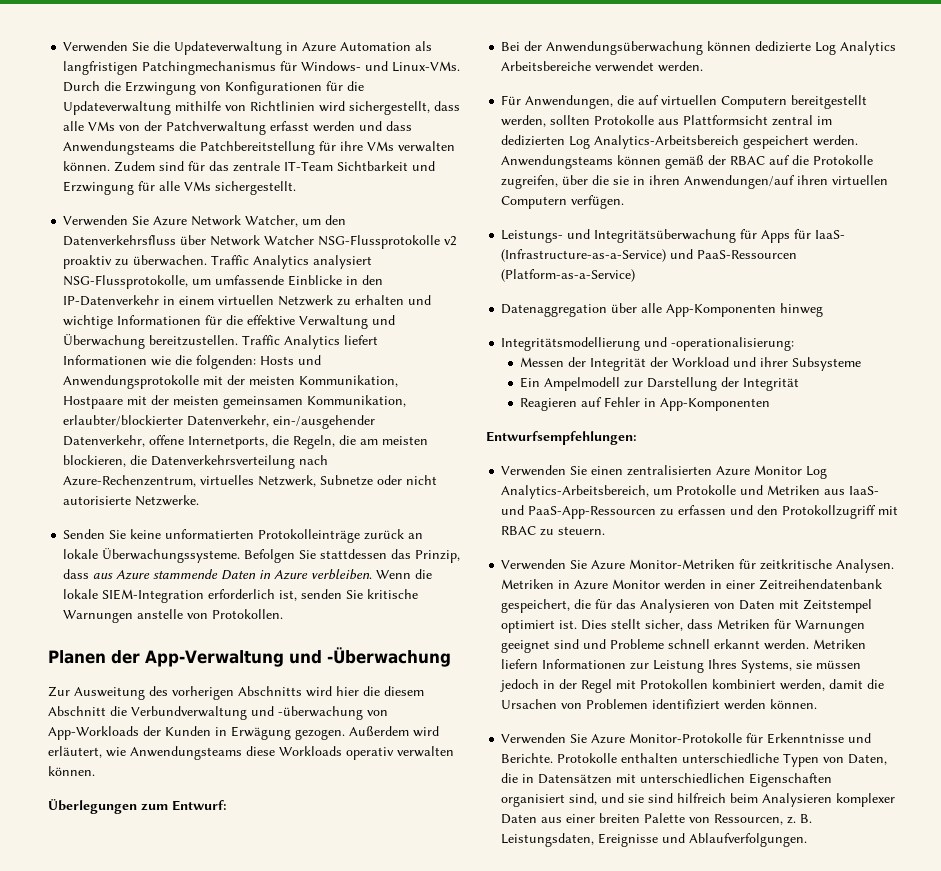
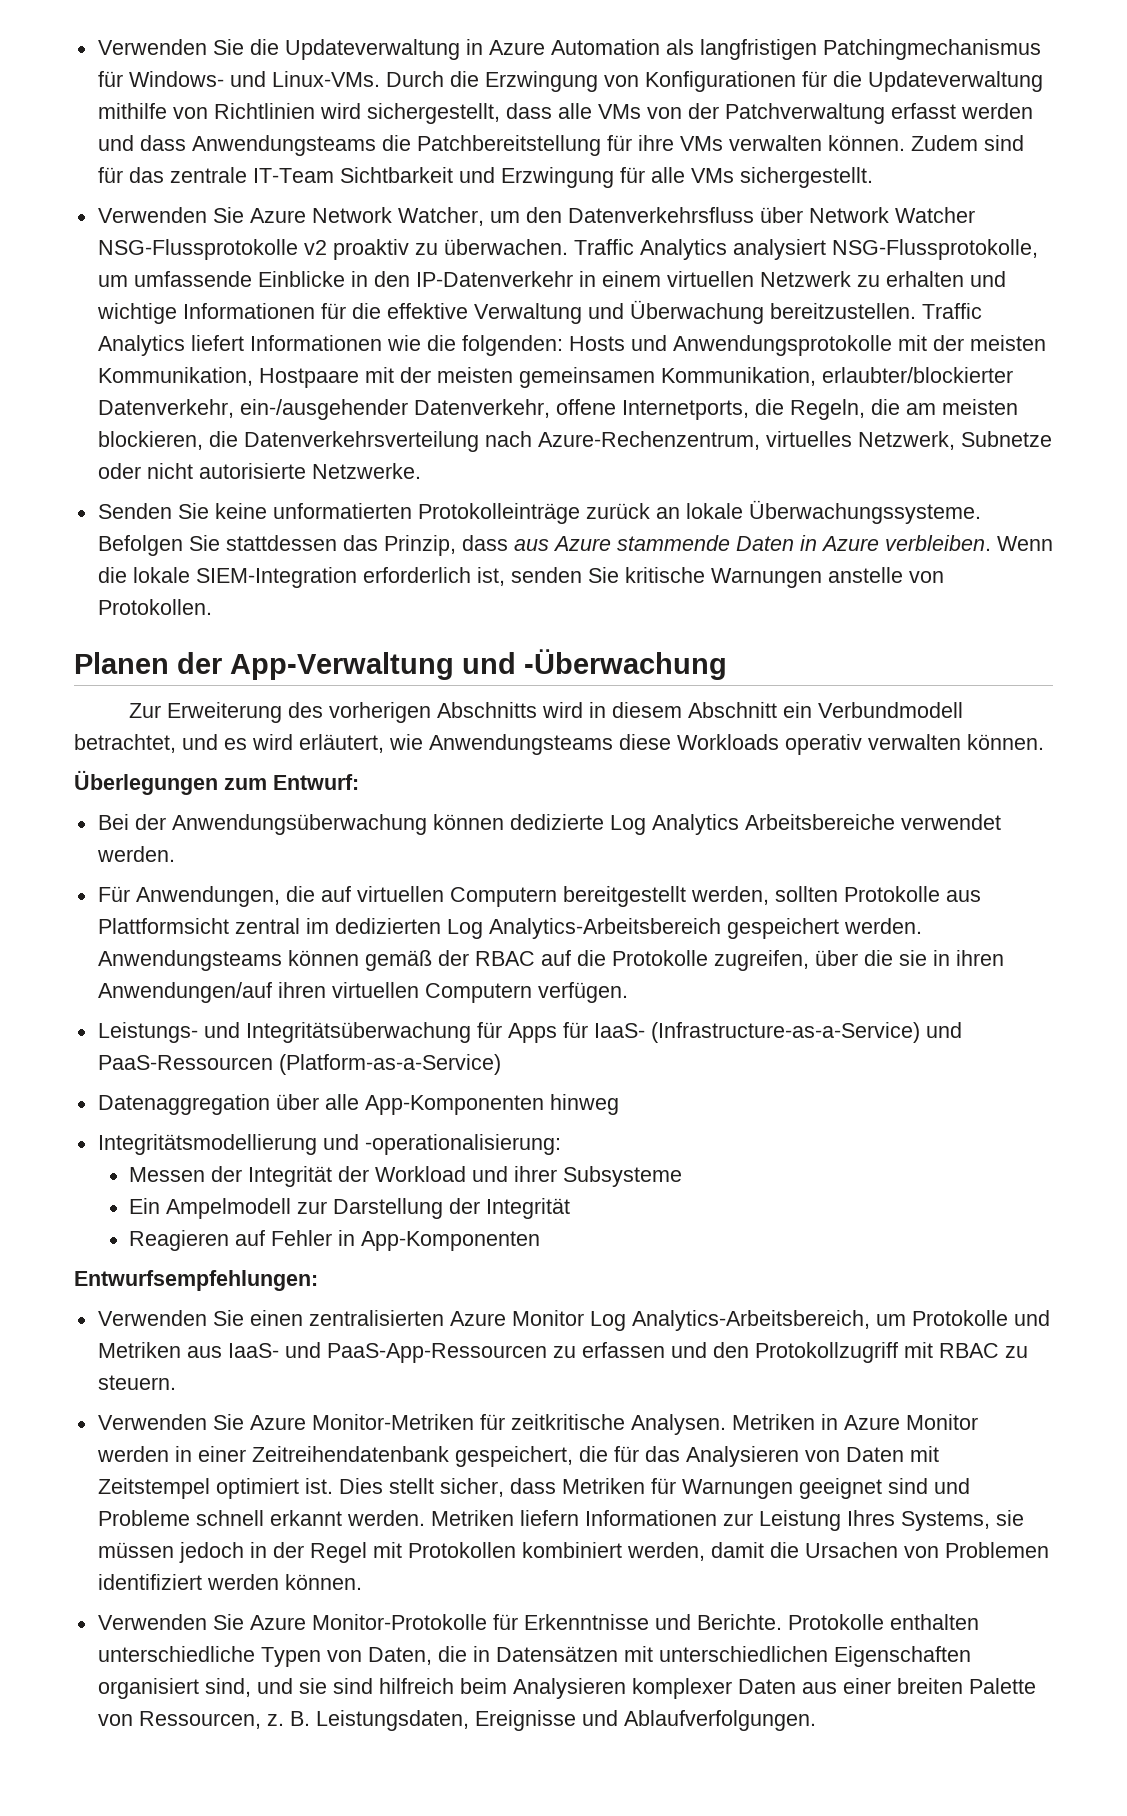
- Zur Ausweitung des vorherigen Abschnitts wird hier die diesem Abschnitt die Verbundverwaltung und -überwachung von App-Workloads der Kunden in Erwägung gezogen. Außerdem wird erläutert, wie Anwendungsteams diese Workloads operativ verwalten können.
+ Zur Erweiterung des vorherigen Abschnitts wird in diesem Abschnitt ein Verbundmodell betrachtet, und es wird erläutert, wie Anwendungsteams diese Workloads operativ verwalten können.

